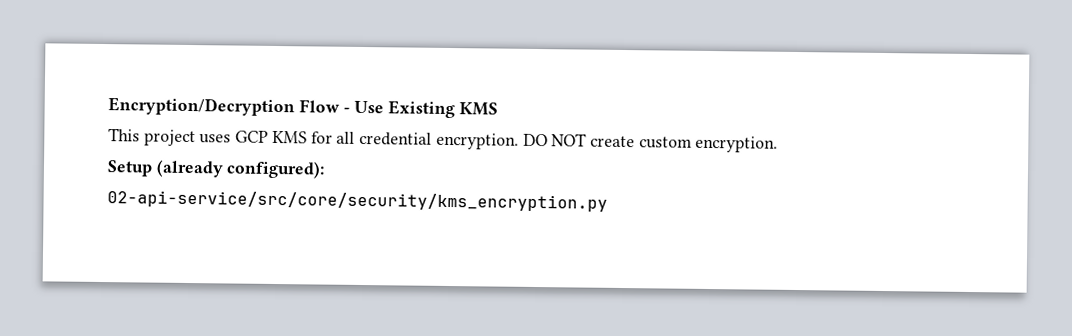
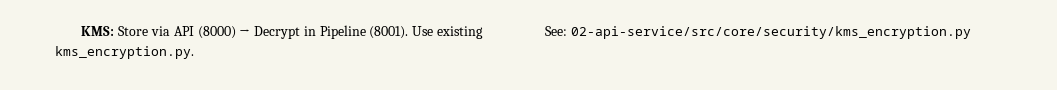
- Encryption/Decryption Flow - Use Existing KMS
- This project uses GCP KMS for all credential encryption. DO NOT create custom encryption.
- Setup (already configured):
- 02-api-service/src/core/security/kms_encryption.py
+ KMS: Store via API (8000) → Decrypt in Pipeline (8001). Use existing kms_encryption.py.
+ See: 02-api-service/src/core/security/kms_encryption.py

